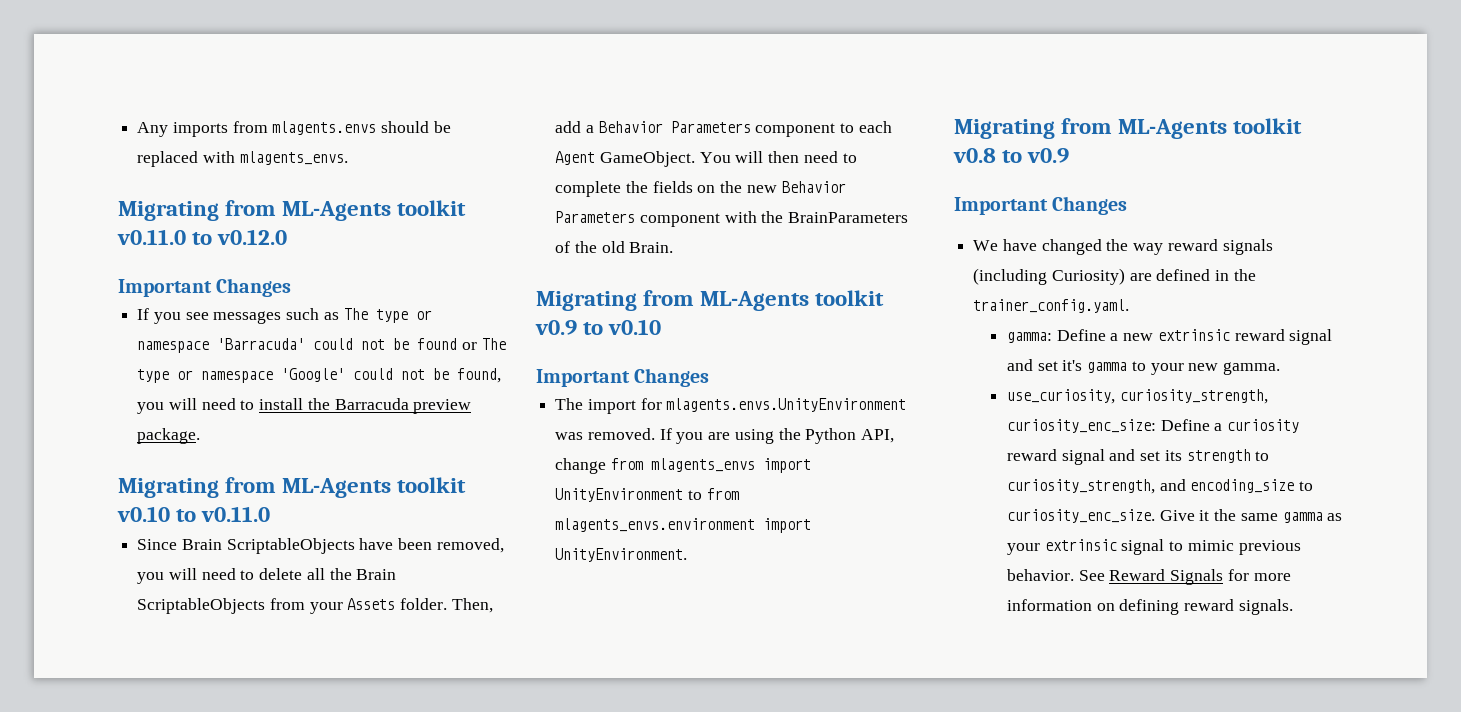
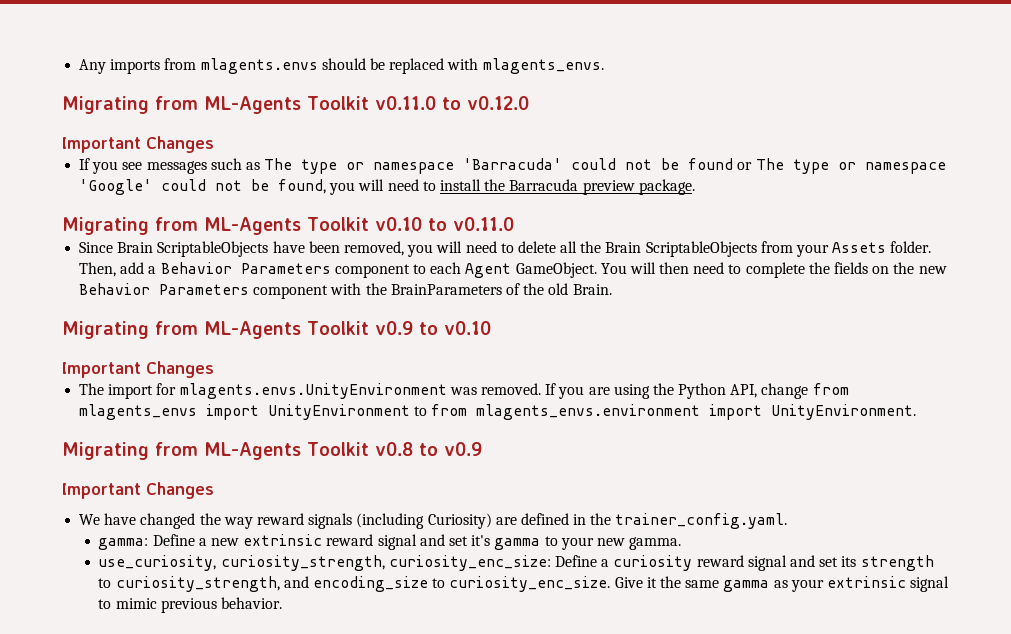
- Migrating from ML-Agents toolkit v0.11.0 to v0.12.0
+ Migrating from ML-Agents Toolkit v0.11.0 to v0.12.0
- Migrating from ML-Agents toolkit v0.10 to v0.11.0
+ Migrating from ML-Agents Toolkit v0.10 to v0.11.0
- Migrating from ML-Agents toolkit v0.9 to v0.10
+ Migrating from ML-Agents Toolkit v0.9 to v0.10
- Migrating from ML-Agents toolkit v0.8 to v0.9
+ Migrating from ML-Agents Toolkit v0.8 to v0.9
- See Reward Signals for more information on defining reward signals.

